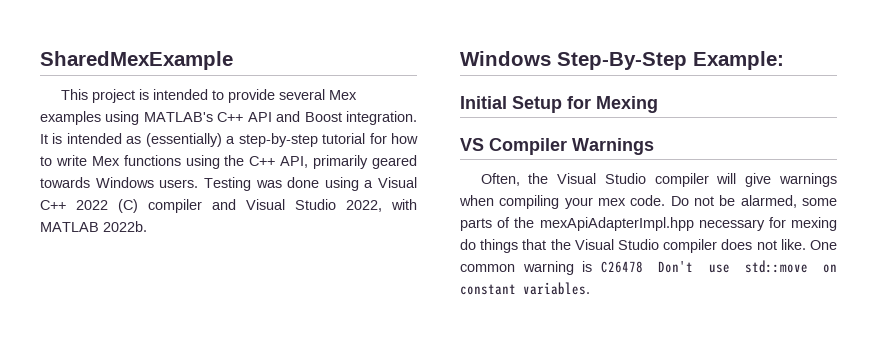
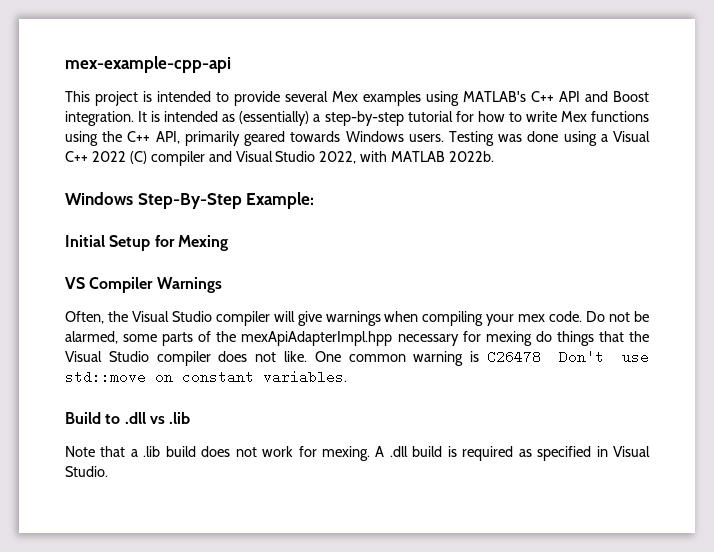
- SharedMexExample
+ mex-example-cpp-api
+ Build to .dll vs .lib
+ Note that a .lib build does not work for mexing. A .dll build is required as specified in Visual Studio.

